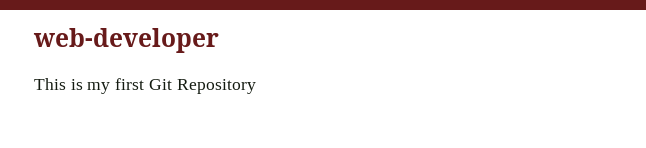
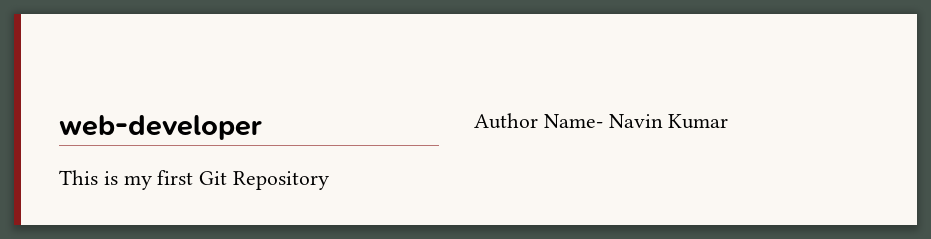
+ Author Name- Navin Kumar

